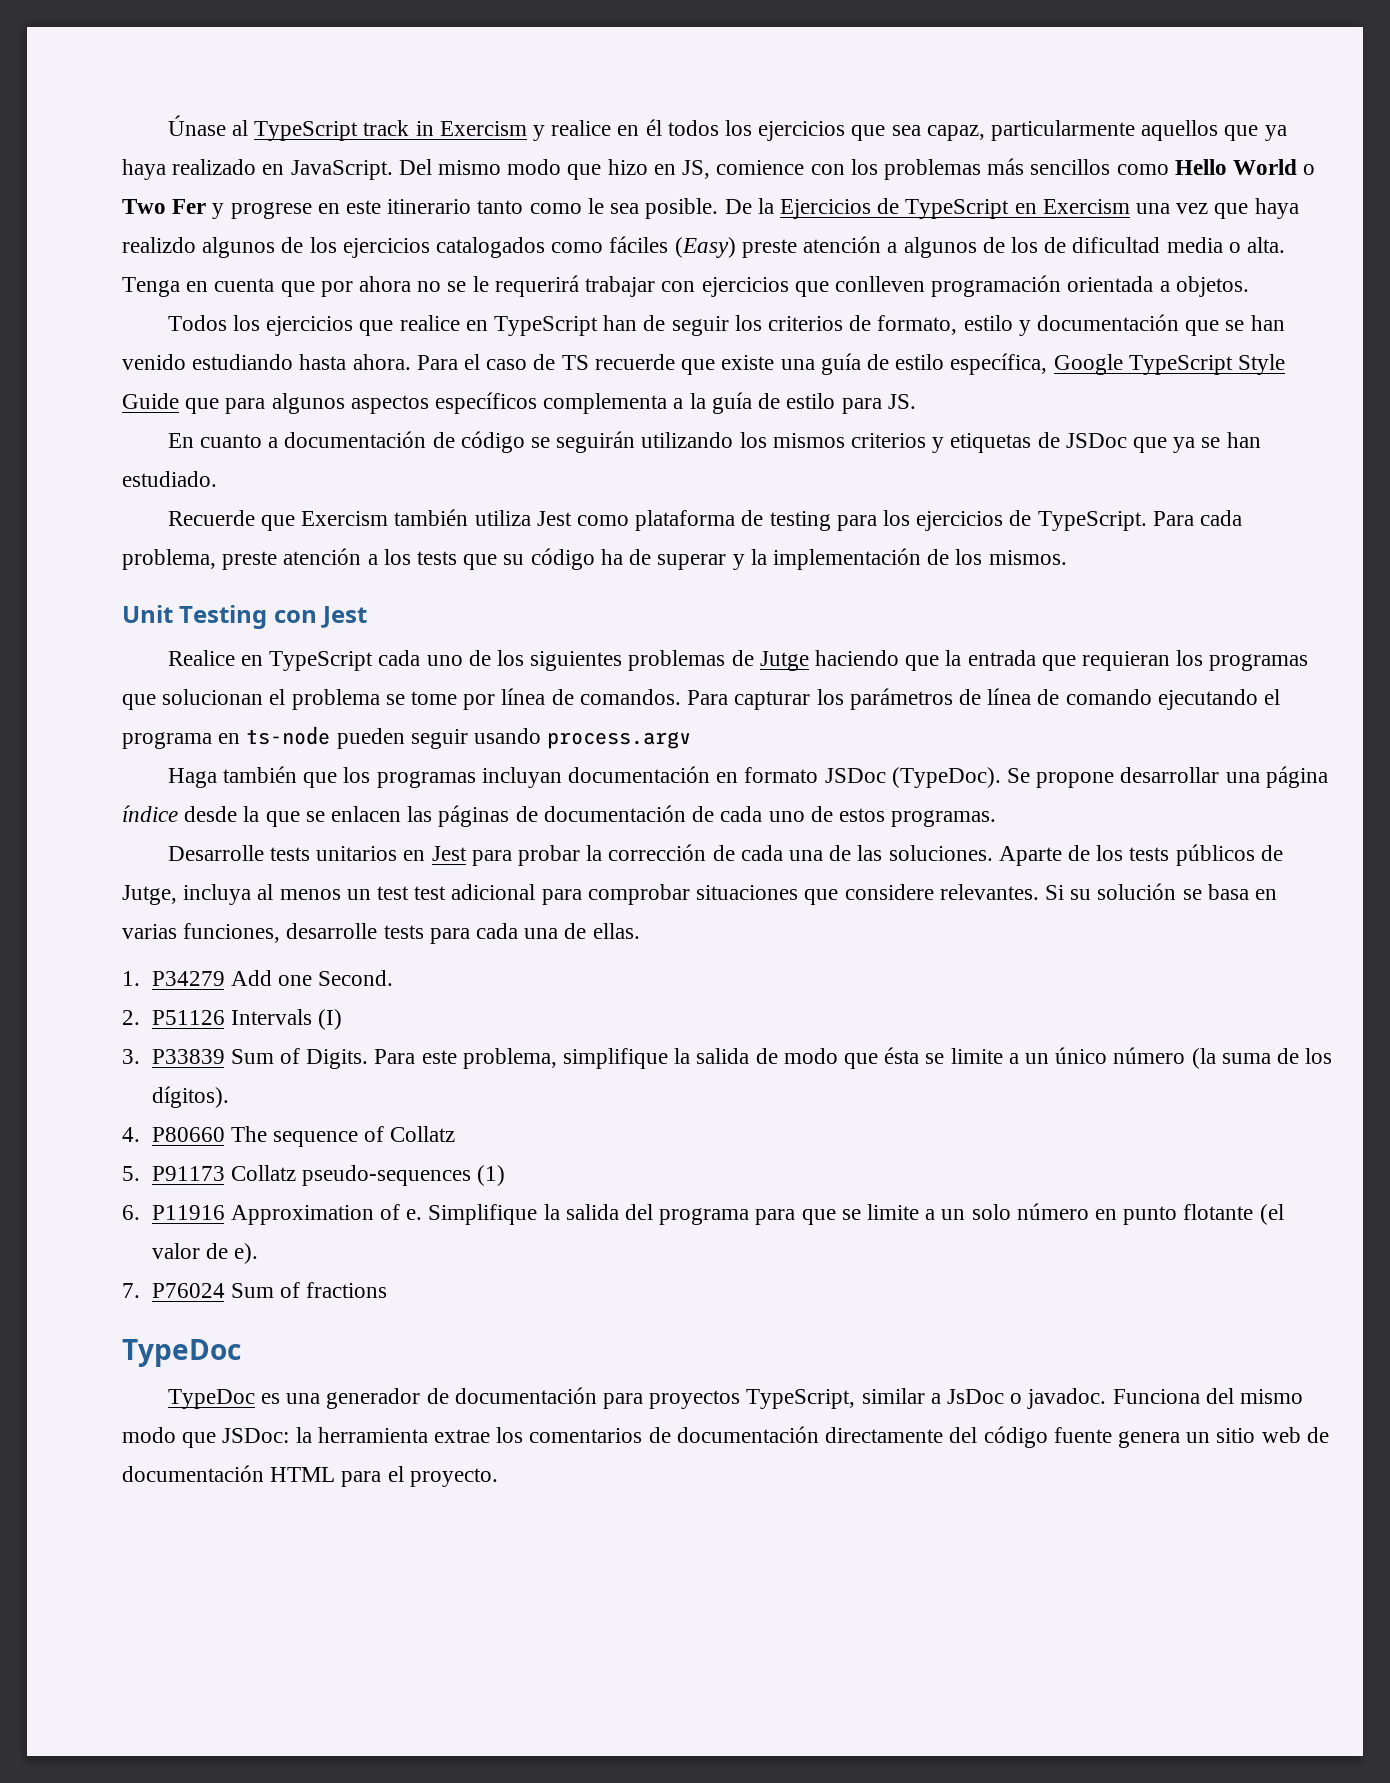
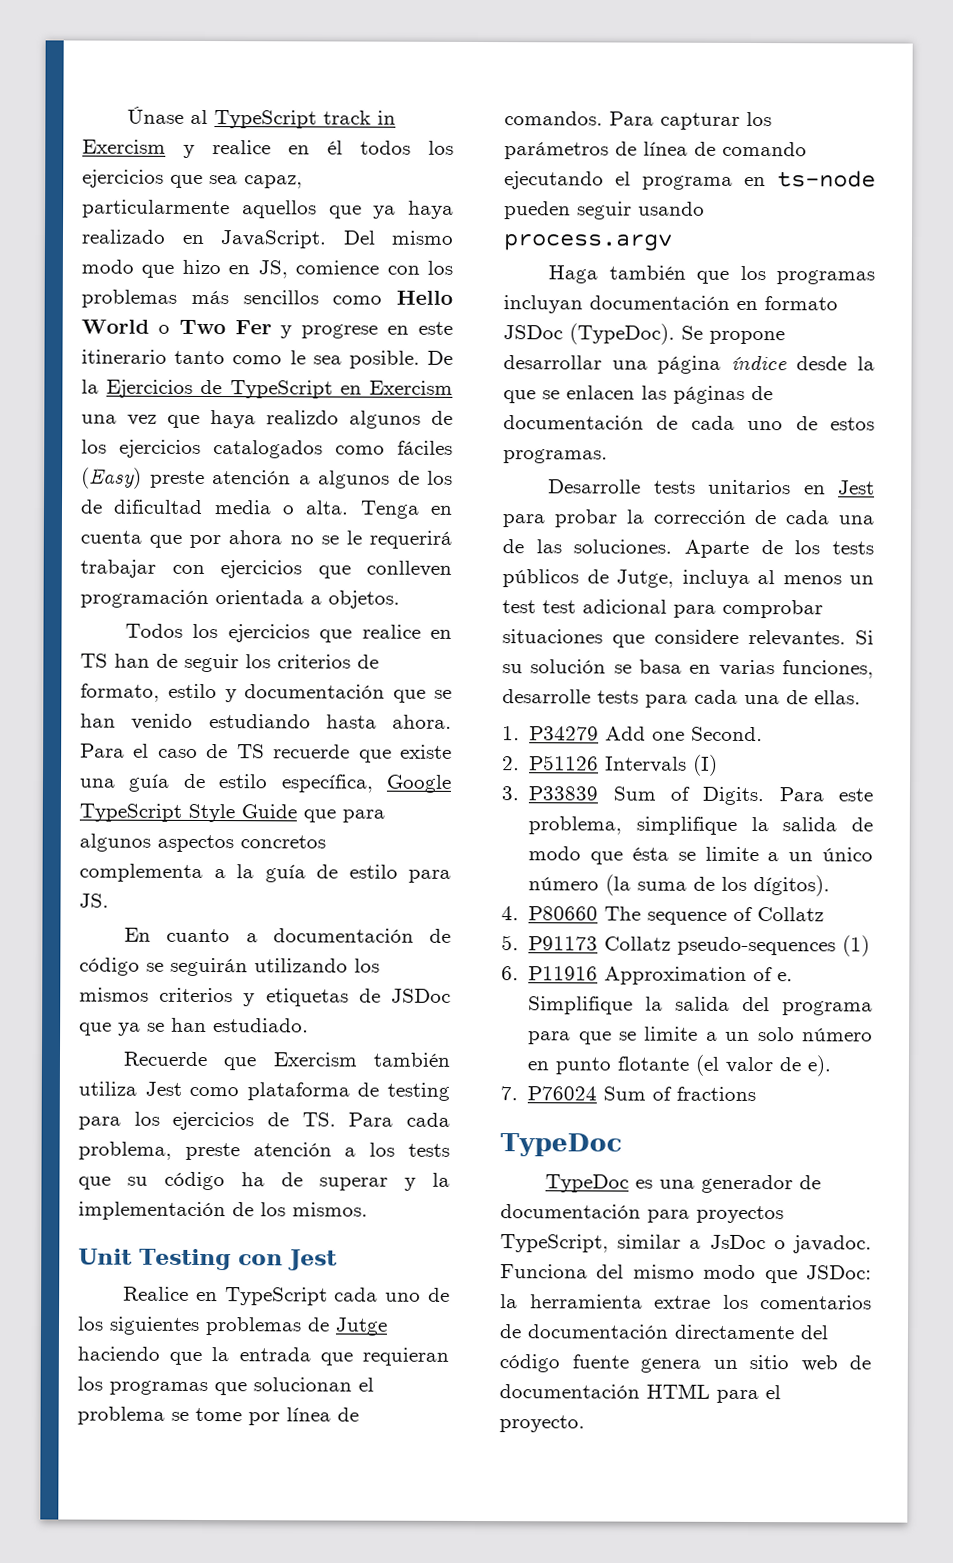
- Todos los ejercicios que realice en TypeScript han de seguir los criterios de formato, estilo y documentación que se han venido estudiando hasta ahora.
+ Todos los ejercicios que realice en TS han de seguir los criterios de formato, estilo y documentación que se han venido estudiando hasta ahora.
- Para el caso de TS recuerde que existe una guía de estilo específica, Google TypeScript Style Guide que para algunos aspectos específicos complementa a la guía de estilo para JS.
+ Para el caso de TS recuerde que existe una guía de estilo específica, Google TypeScript Style Guide que para algunos aspectos concretos complementa a la guía de estilo para JS.
- Recuerde que Exercism también utiliza Jest como plataforma de testing para los ejercicios de TypeScript. Para cada problema, preste atención a los tests que su código ha de superar y la implementación de los mismos.
+ Recuerde que Exercism también utiliza Jest como plataforma de testing para los ejercicios de TS. Para cada problema, preste atención a los tests que su código ha de superar y la implementación de los mismos.

